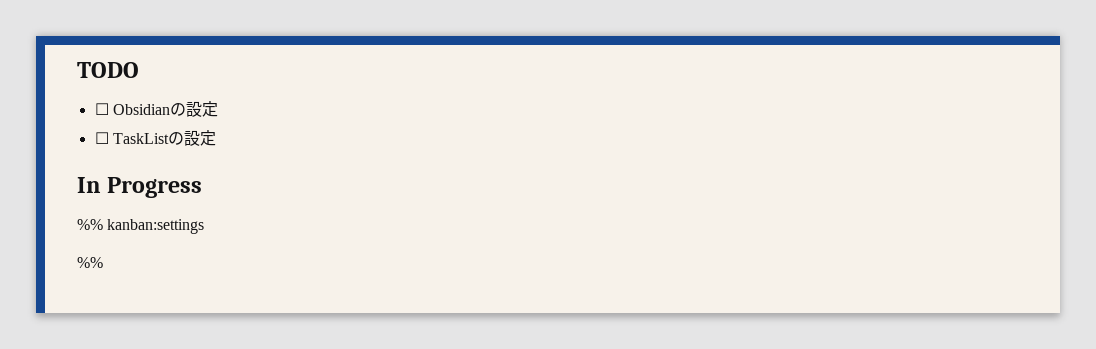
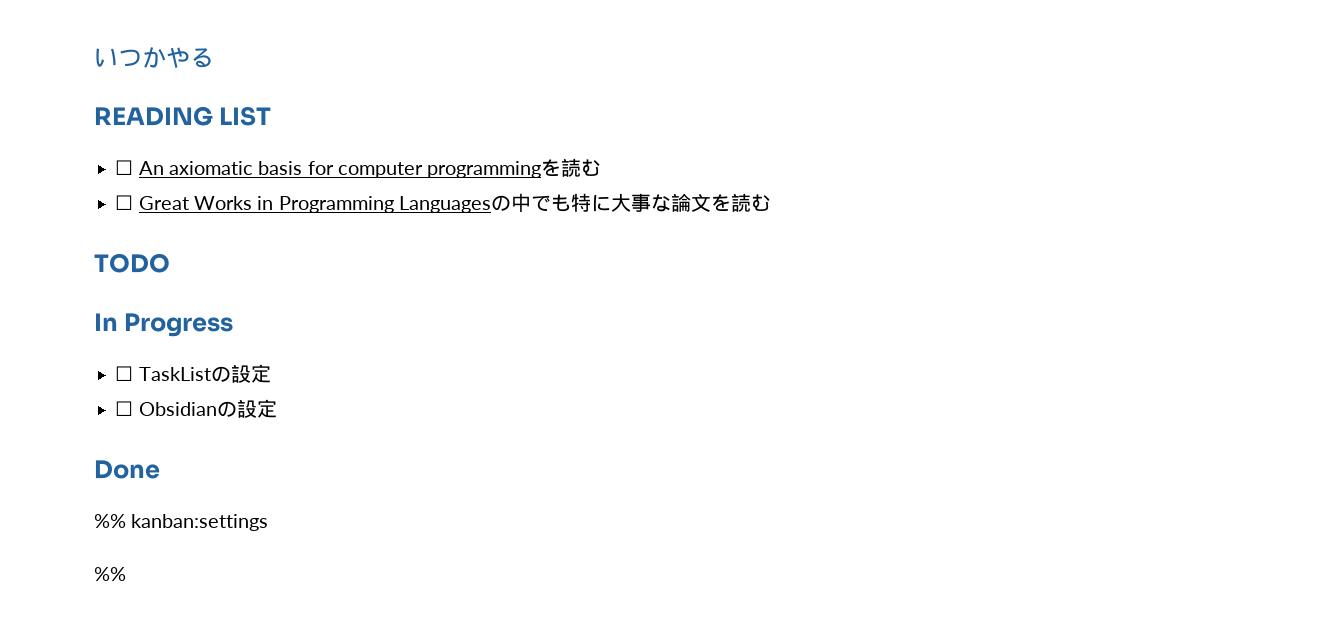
+ いつかやる
+ READING LIST
+ ☐ An axiomatic basis for computer programmingを読む
+ ☐ Great Works in Programming Languagesの中でも特に大事な論文を読む
  TODO
+ In Progress
+ ☐ TaskListの設定
  ☐ Obsidianの設定
- ☐ TaskListの設定
- In Progress
+ Done

